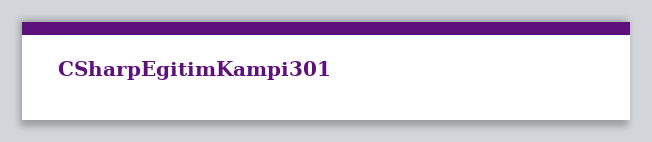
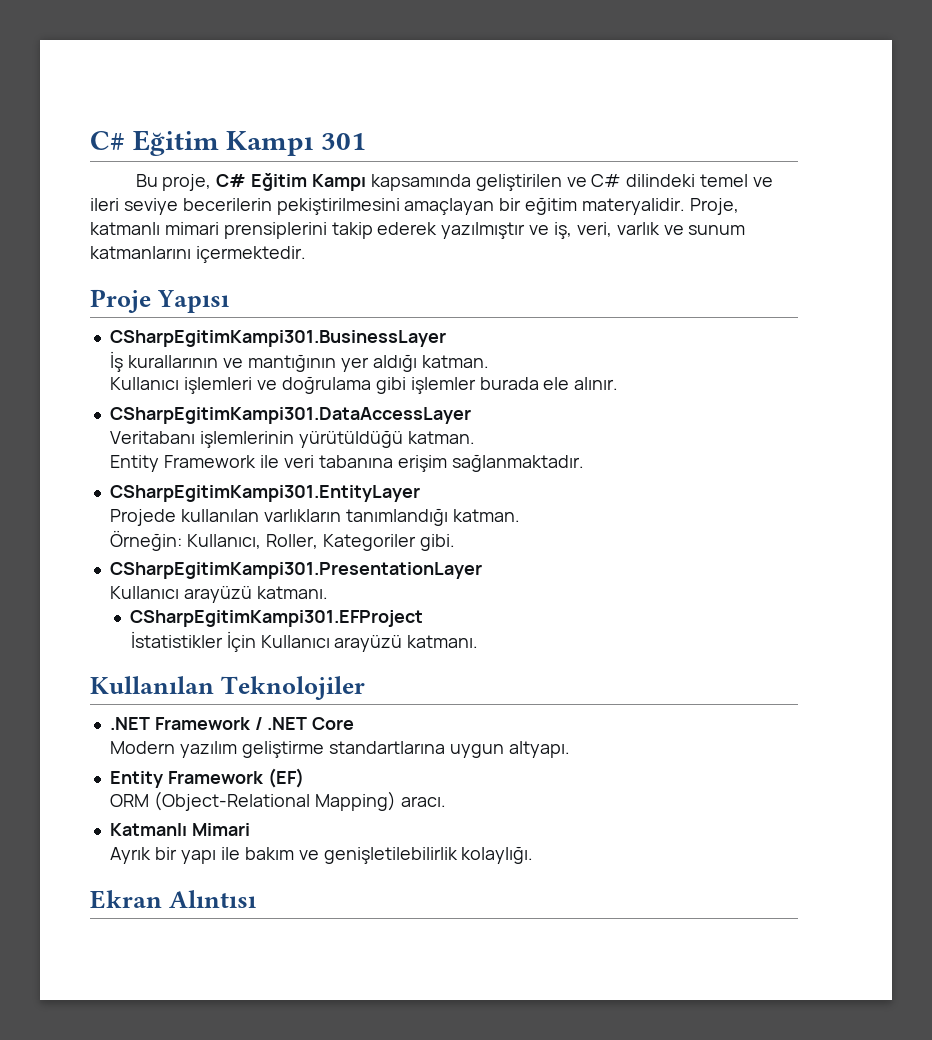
- CSharpEgitimKampi301
+ C# Eğitim Kampı 301
+ Bu proje, C# Eğitim Kampı kapsamında geliştirilen ve C# dilindeki temel ve ileri seviye becerilerin pekiştirilmesini amaçlayan bir eğitim materyalidir. Proje, katmanlı mimari prensiplerini takip ederek yazılmıştır ve iş, veri, varlık ve sunum katmanlarını içermektedir.
+ Proje Yapısı
+ CSharpEgitimKampi301.BusinessLayer
+ İş kurallarının ve mantığının yer aldığı katman.
+ Kullanıcı işlemleri ve doğrulama gibi işlemler burada ele alınır.
+ CSharpEgitimKampi301.DataAccessLayer
+ Veritabanı işlemlerinin yürütüldüğü katman.
+ Entity Framework ile veri tabanına erişim sağlanmaktadır.
+ CSharpEgitimKampi301.EntityLayer
+ Projede kullanılan varlıkların tanımlandığı katman.
+ Örneğin: Kullanıcı, Roller, Kategoriler gibi.
+ CSharpEgitimKampi301.PresentationLayer
+ Kullanıcı arayüzü katmanı.
+ CSharpEgitimKampi301.EFProject
+ İstatistikler İçin Kullanıcı arayüzü katmanı.
+ Kullanılan Teknolojiler
+ .NET Framework / .NET Core
+ Modern yazılım geliştirme standartlarına uygun altyapı.
+ Entity Framework (EF)
+ ORM (Object-Relational Mapping) aracı.
+ Katmanlı Mimari
+ Ayrık bir yapı ile bakım ve genişletilebilirlik kolaylığı.
+ Ekran Alıntısı

